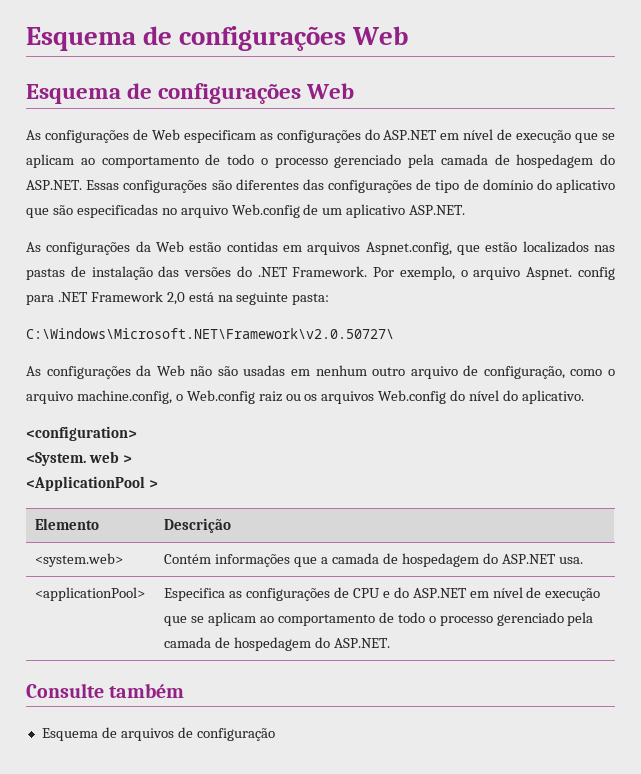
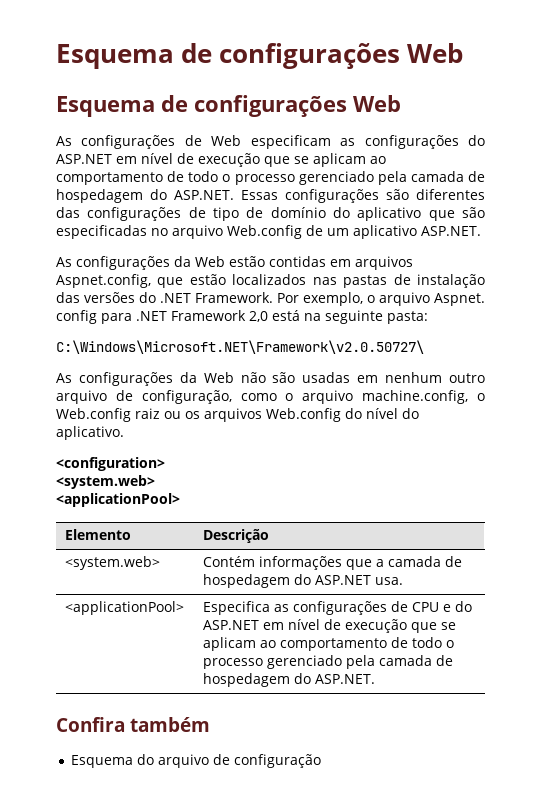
  <configuration>
- <System. web >
- <ApplicationPool >
+ <system.web>
+ <applicationPool>
- Consulte também
+ Confira também
- Esquema de arquivos de configuração
+ Esquema do arquivo de configuração

